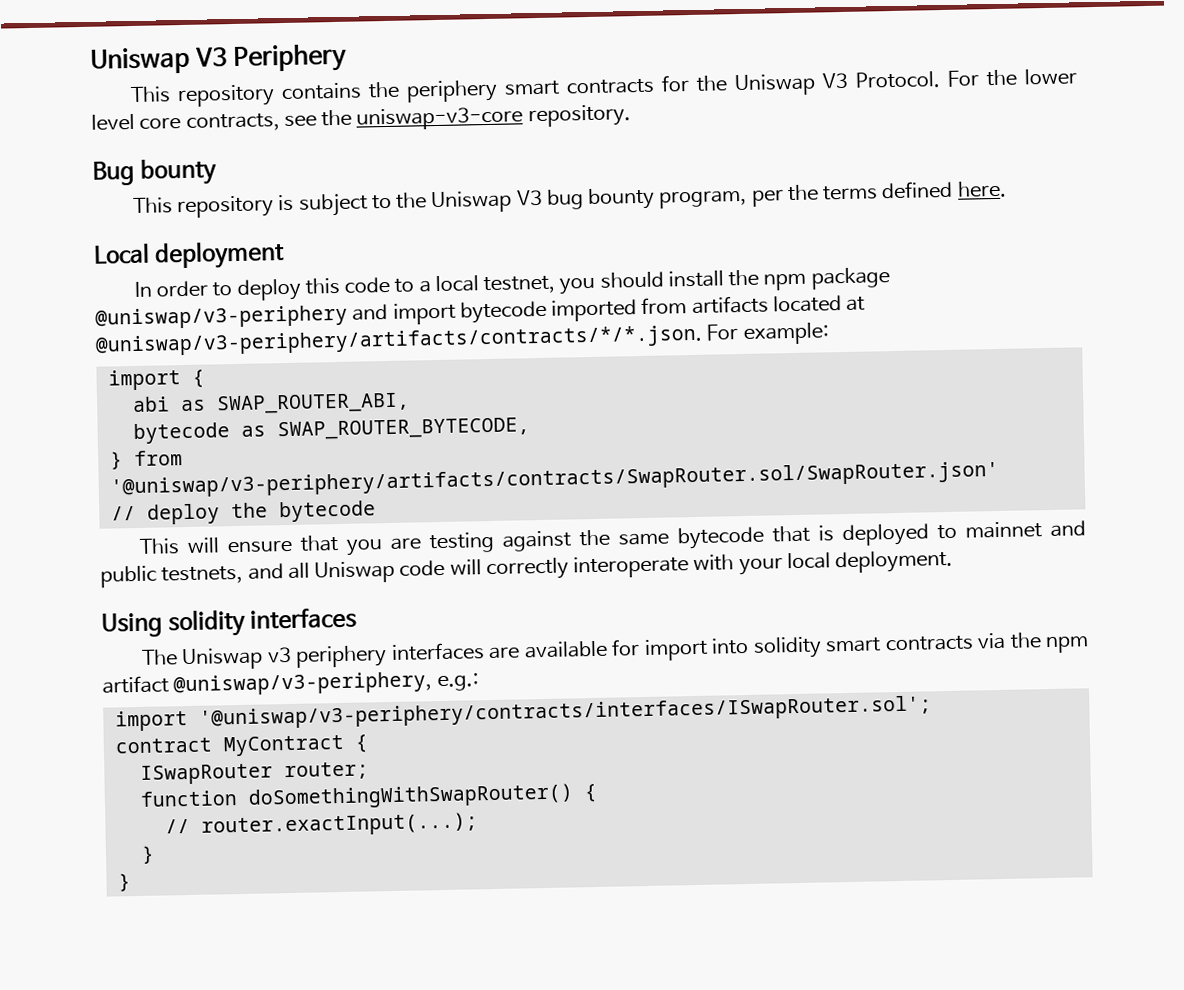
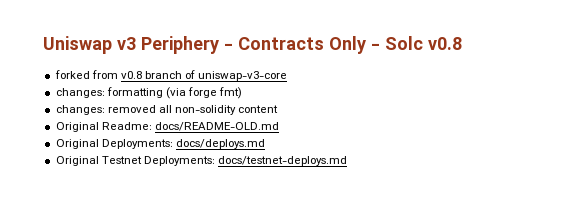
- Uniswap V3 Periphery
- This repository contains the periphery smart contracts for the Uniswap V3 Protocol. For the lower level core contracts, see the uniswap-v3-core repository.
- Bug bounty
- This repository is subject to the Uniswap V3 bug bounty program, per the terms defined here.
- Local deployment
- In order to deploy this code to a local testnet, you should install the npm package @uniswap/v3-periphery and import bytecode imported from artifacts located at @uniswap/v3-periphery/artifacts/contracts/*/*.json. For example:
- import {
- abi as SWAP_ROUTER_ABI,
- bytecode as SWAP_ROUTER_BYTECODE,
- } from '@uniswap/v3-periphery/artifacts/contracts/SwapRouter.sol/SwapRouter.json'
- // deploy the bytecode
- This will ensure that you are testing against the same bytecode that is deployed to mainnet and public testnets, and all Uniswap code will correctly interoperate with your local deployment.
- Using solidity interfaces
- The Uniswap v3 periphery interfaces are available for import into solidity smart contracts via the npm artifact @uniswap/v3-periphery, e.g.:
- import '@uniswap/v3-periphery/contracts/interfaces/ISwapRouter.sol';
- contract MyContract {
- ISwapRouter router;
- function doSomethingWithSwapRouter() {
- // router.exactInput(...);
- }
- }
+ Uniswap v3 Periphery - Contracts Only - Solc v0.8
+ forked from v0.8 branch of uniswap-v3-core
+ changes: formatting (via forge fmt)
+ changes: removed all non-solidity content
+ Original Readme: docs/README-OLD.md
+ Original Deployments: docs/deploys.md
+ Original Testnet Deployments: docs/testnet-deploys.md

